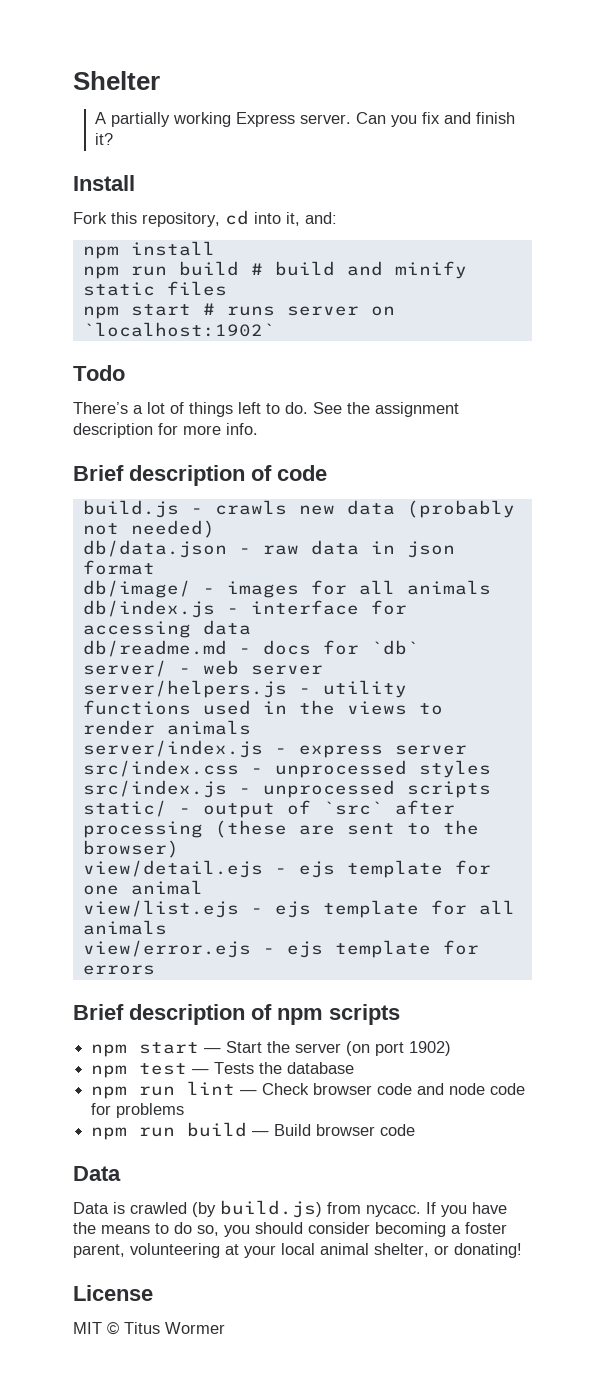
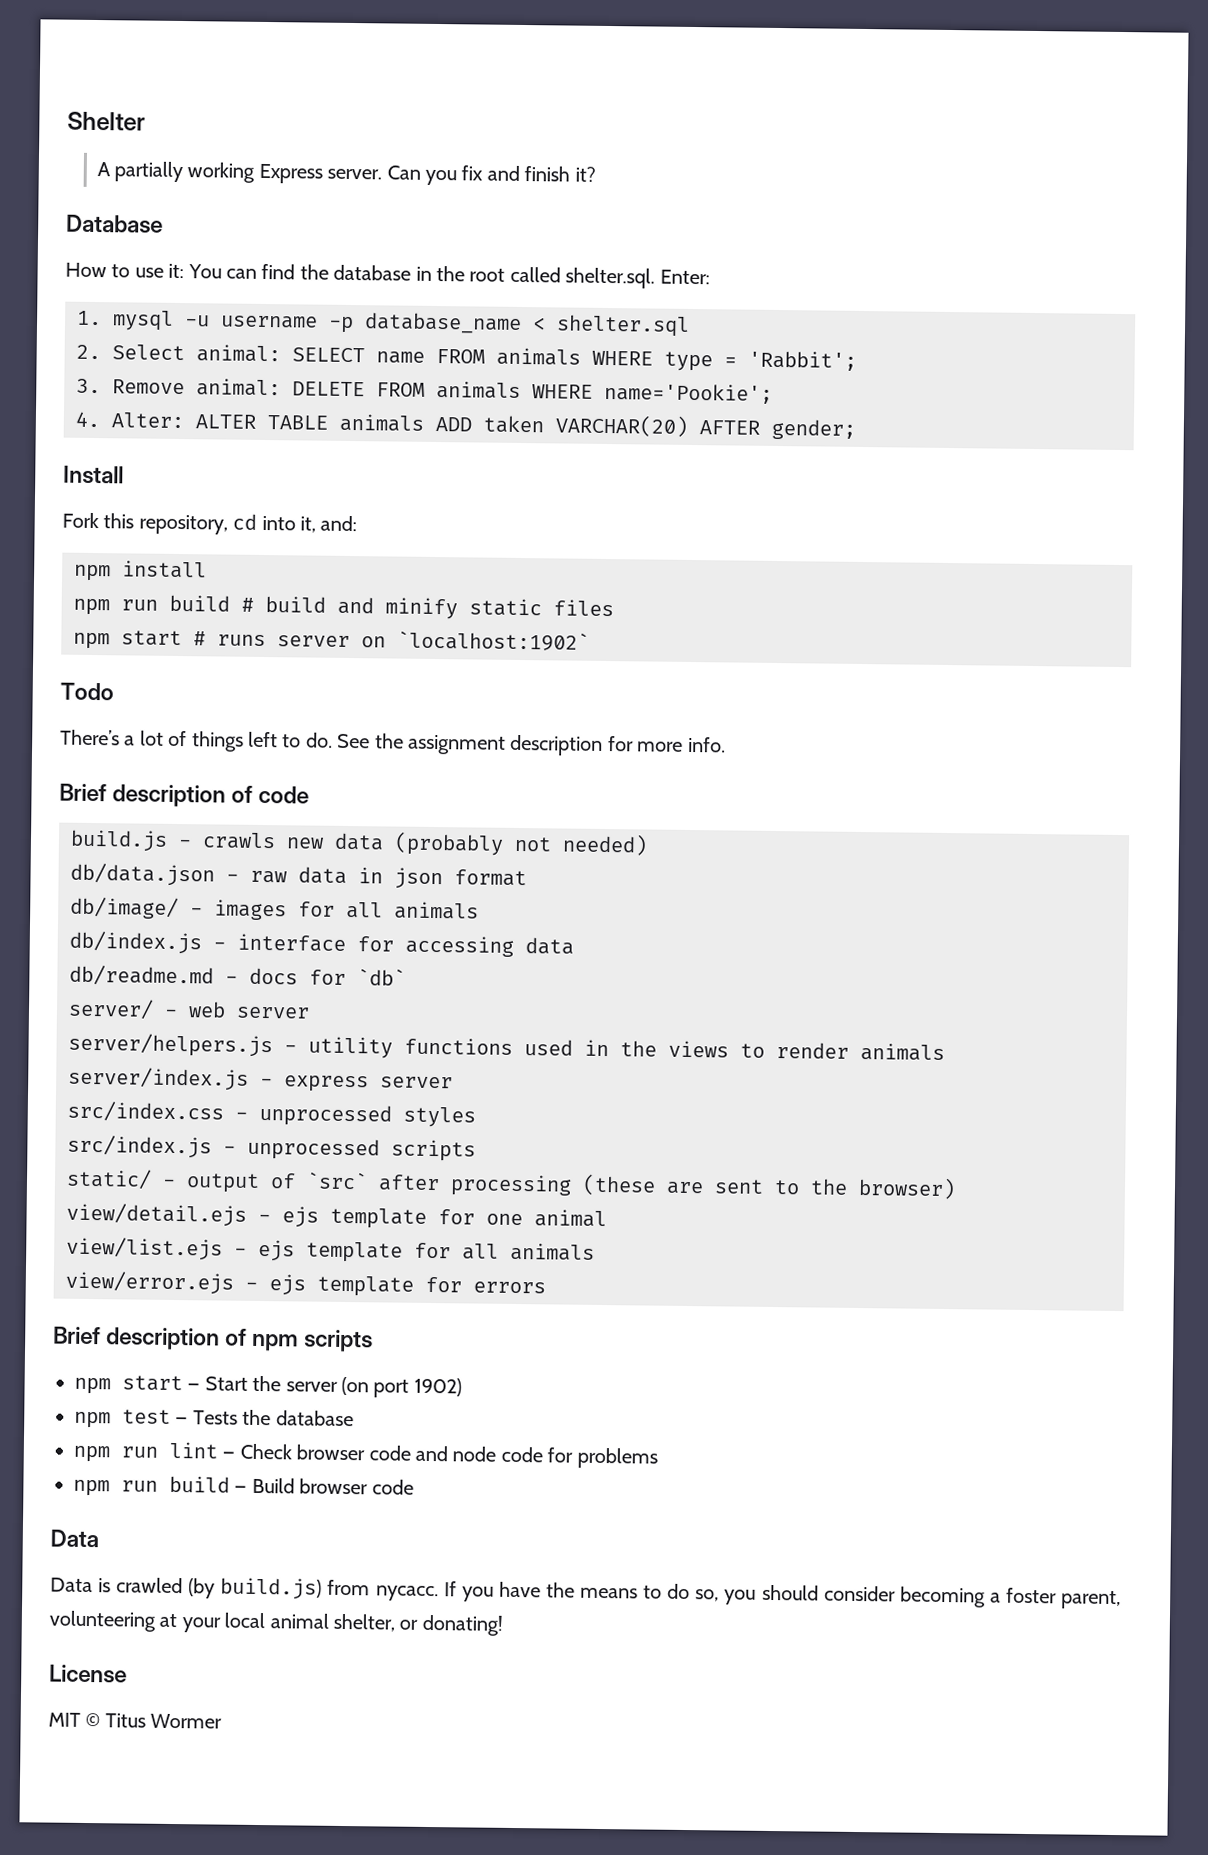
+ Database
+ How to use it: You can find the database in the root called shelter.sql. Enter:
+ 1. mysql -u username -p database_name < shelter.sql
+ 2. Select animal: SELECT name FROM animals WHERE type = 'Rabbit';
+ 3. Remove animal: DELETE FROM animals WHERE name='Pookie';
+ 4. Alter: ALTER TABLE animals ADD taken VARCHAR(20) AFTER gender;

